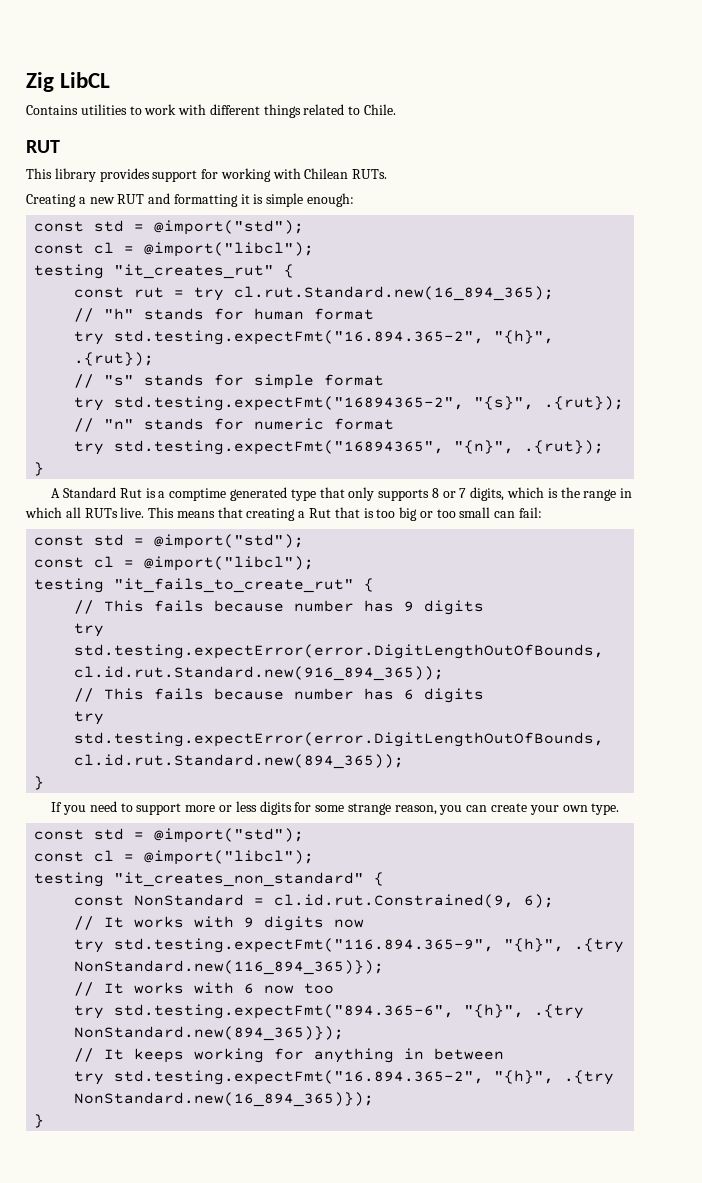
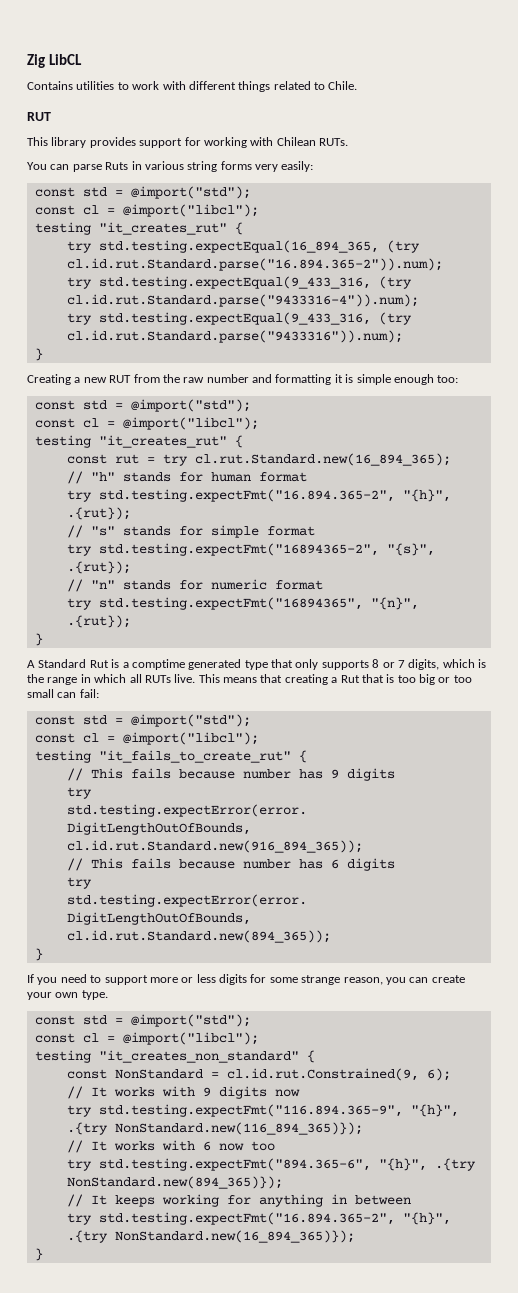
+ You can parse Ruts in various string forms very easily:
+ const std = @import("std");
+ const cl = @import("libcl");
+ testing "it_creates_rut" {
+ try std.testing.expectEqual(16_894_365, (try cl.id.rut.Standard.parse("16.894.365-2")).num);
+ try std.testing.expectEqual(9_433_316, (try cl.id.rut.Standard.parse("9433316-4")).num);
+ try std.testing.expectEqual(9_433_316, (try cl.id.rut.Standard.parse("9433316")).num);
+ }
- Creating a new RUT and formatting it is simple enough:
+ Creating a new RUT from the raw number and formatting it is simple enough too:

